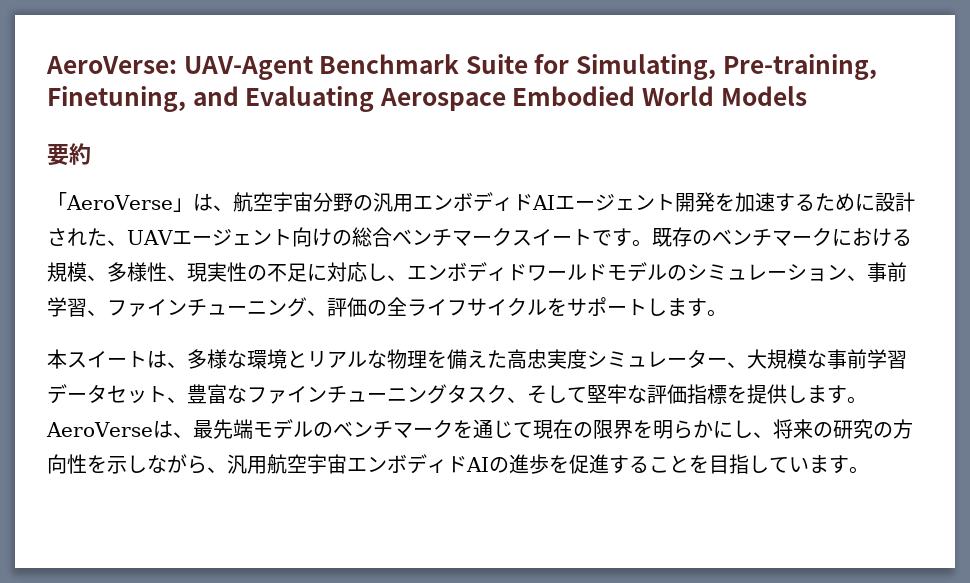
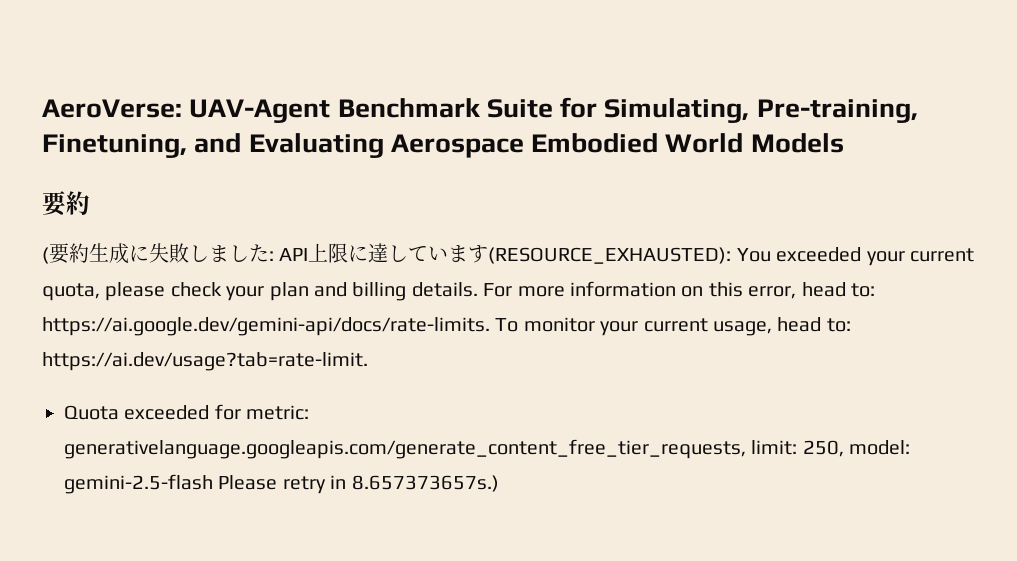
- 「AeroVerse」は、航空宇宙分野の汎用エンボディドAIエージェント開発を加速するために設計された、UAVエージェント向けの総合ベンチマークスイートです。既存のベンチマークにおける規模、多様性、現実性の不足に対応し、エンボディドワールドモデルのシミュレーション、事前学習、ファインチューニング、評価の全ライフサイクルをサポートします。
- 本スイートは、多様な環境とリアルな物理を備えた高忠実度シミュレーター、大規模な事前学習データセット、豊富なファインチューニングタスク、そして堅牢な評価指標を提供します。AeroVerseは、最先端モデルのベンチマークを通じて現在の限界を明らかにし、将来の研究の方向性を示しながら、汎用航空宇宙エンボディドAIの進歩を促進することを目指しています。
+ (要約生成に失敗しました: API上限に達しています(RESOURCE_EXHAUSTED): You exceeded your current quota, please check your plan and billing details. For more information on this error, head to: https://ai.google.dev/gemini-api/docs/rate-limits. To monitor your current usage, head to: https://ai.dev/usage?tab=rate-limit.
+ Quota exceeded for metric: generativelanguage.googleapis.com/generate_content_free_tier_requests, limit: 250, model: gemini-2.5-flash Please retry in 8.657373657s.)

